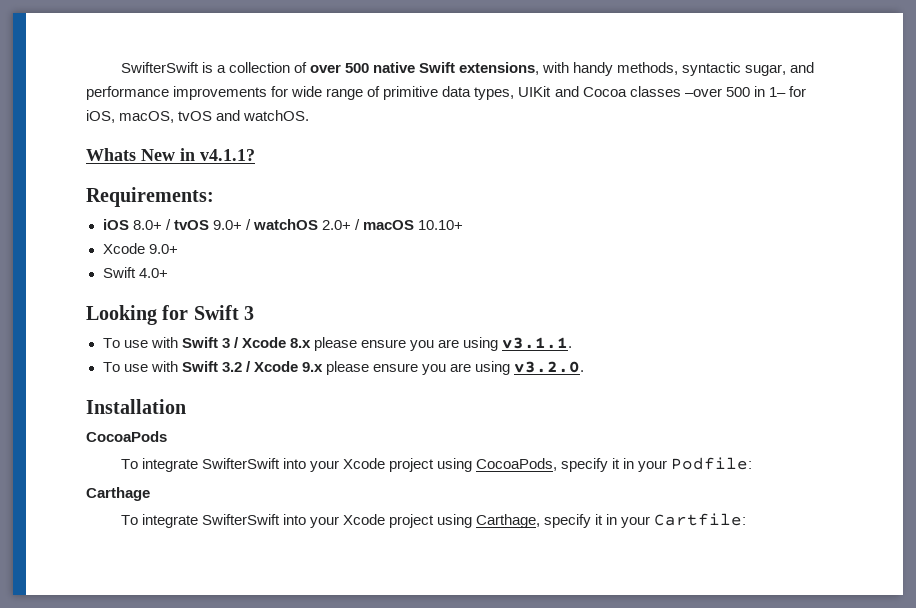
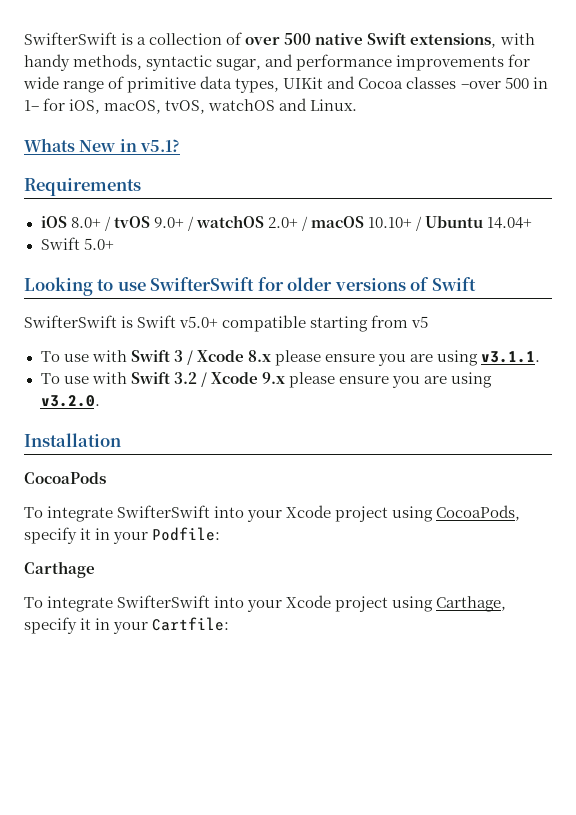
- SwifterSwift is a collection of over 500 native Swift extensions, with handy methods, syntactic sugar, and performance improvements for wide range of primitive data types, UIKit and Cocoa classes –over 500 in 1– for iOS, macOS, tvOS and watchOS.
+ SwifterSwift is a collection of over 500 native Swift extensions, with handy methods, syntactic sugar, and performance improvements for wide range of primitive data types, UIKit and Cocoa classes –over 500 in 1– for iOS, macOS, tvOS, watchOS and Linux.
- Whats New in v4.1.1?
- Requirements:
+ Whats New in v5.1?
+ Requirements
- iOS 8.0+ / tvOS 9.0+ / watchOS 2.0+ / macOS 10.10+
- Xcode 9.0+
- Swift 4.0+
+ iOS 8.0+ / tvOS 9.0+ / watchOS 2.0+ / macOS 10.10+ / Ubuntu 14.04+
+ Swift 5.0+
- Looking for Swift 3
+ Looking to use SwifterSwift for older versions of Swift
+ SwifterSwift is Swift v5.0+ compatible starting from v5

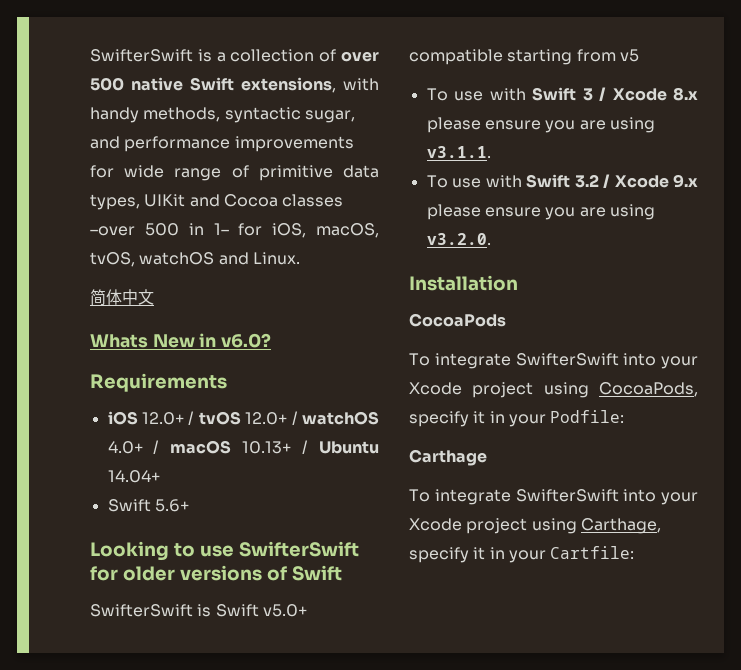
+ 简体中文
- Whats New in v5.1?
+ Whats New in v6.0?
- iOS 8.0+ / tvOS 9.0+ / watchOS 2.0+ / macOS 10.10+ / Ubuntu 14.04+
+ iOS 12.0+ / tvOS 12.0+ / watchOS 4.0+ / macOS 10.13+ / Ubuntu 14.04+
- Swift 5.0+
+ Swift 5.6+

